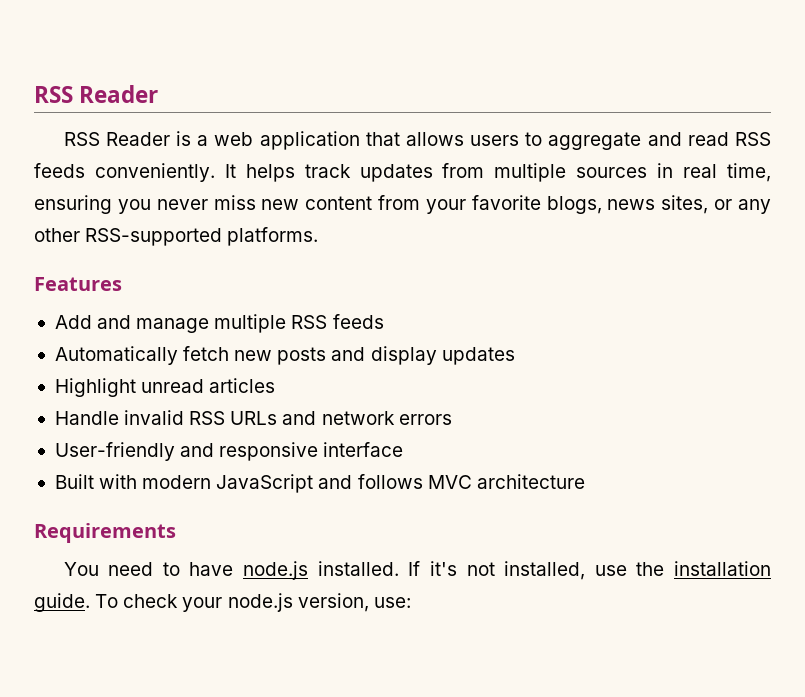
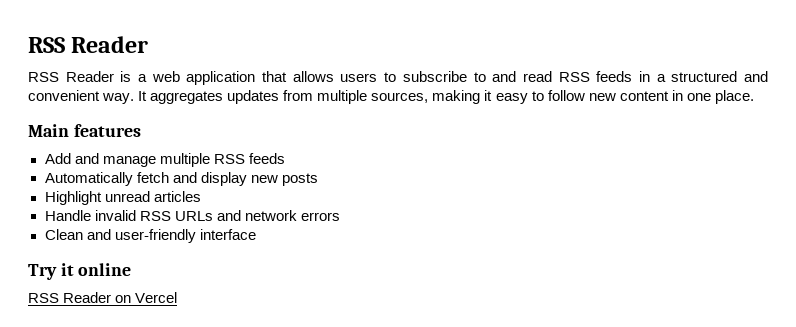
- RSS Reader is a web application that allows users to aggregate and read RSS feeds conveniently. It helps track updates from multiple sources in real time, ensuring you never miss new content from your favorite blogs, news sites, or any other RSS-supported platforms.
- Features
+ RSS Reader is a web application that allows users to subscribe to and read RSS feeds in a structured and convenient way. It aggregates updates from multiple sources, making it easy to follow new content in one place.
+ Main features
- Automatically fetch new posts and display updates
+ Automatically fetch and display new posts
- User-friendly and responsive interface
- Built with modern JavaScript and follows MVC architecture
- Requirements
- You need to have node.js installed. If it's not installed, use the installation guide. To check your node.js version, use:
+ Clean and user-friendly interface
+ Try it online
+ RSS Reader on Vercel

